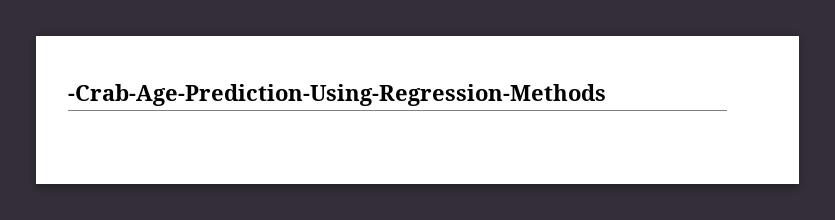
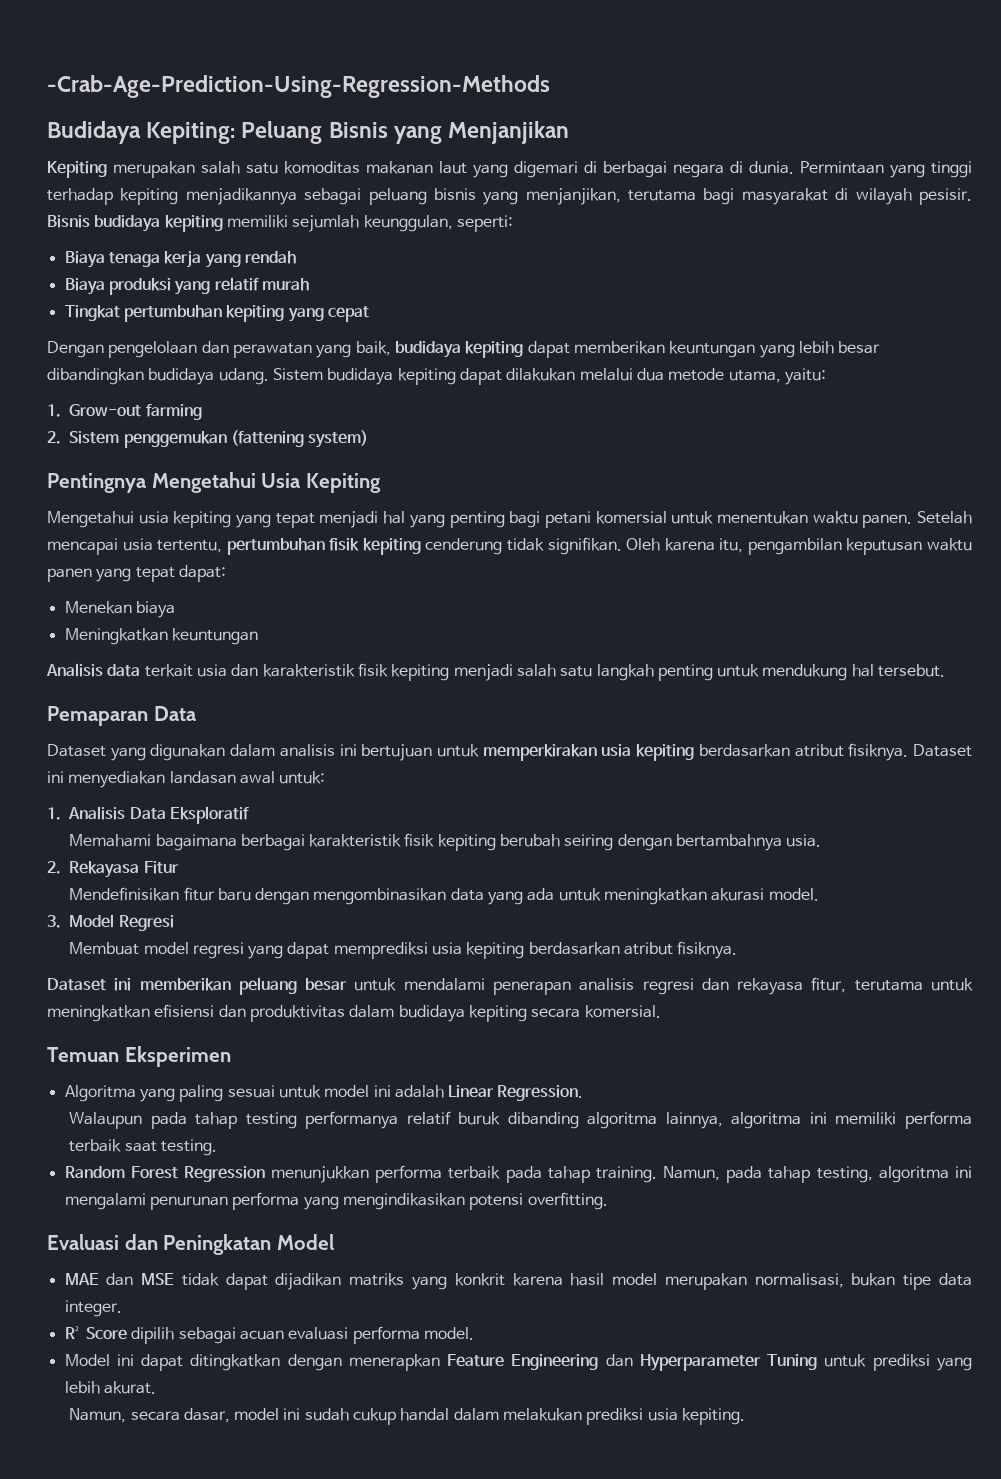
+ Budidaya Kepiting: Peluang Bisnis yang Menjanjikan
+ Kepiting merupakan salah satu komoditas makanan laut yang digemari di berbagai negara di dunia. Permintaan yang tinggi terhadap kepiting menjadikannya sebagai peluang bisnis yang menjanjikan, terutama bagi masyarakat di wilayah pesisir. Bisnis budidaya kepiting memiliki sejumlah keunggulan, seperti:
+ Biaya tenaga kerja yang rendah
+ Biaya produksi yang relatif murah
+ Tingkat pertumbuhan kepiting yang cepat
+ Dengan pengelolaan dan perawatan yang baik, budidaya kepiting dapat memberikan keuntungan yang lebih besar dibandingkan budidaya udang. Sistem budidaya kepiting dapat dilakukan melalui dua metode utama, yaitu:
+ 1. Grow-out farming
+ 2. Sistem penggemukan (fattening system)
+ Pentingnya Mengetahui Usia Kepiting
+ Mengetahui usia kepiting yang tepat menjadi hal yang penting bagi petani komersial untuk menentukan waktu panen. Setelah mencapai usia tertentu, pertumbuhan fisik kepiting cenderung tidak signifikan. Oleh karena itu, pengambilan keputusan waktu panen yang tepat dapat:
+ Menekan biaya
+ Meningkatkan keuntungan
+ Analisis data terkait usia dan karakteristik fisik kepiting menjadi salah satu langkah penting untuk mendukung hal tersebut.
+ Pemaparan Data
+ Dataset yang digunakan dalam analisis ini bertujuan untuk memperkirakan usia kepiting berdasarkan atribut fisiknya. Dataset ini menyediakan landasan awal untuk:
+ 1. Analisis Data Eksploratif
+ Memahami bagaimana berbagai karakteristik fisik kepiting berubah seiring dengan bertambahnya usia.
+ 2. Rekayasa Fitur
+ Mendefinisikan fitur baru dengan mengombinasikan data yang ada untuk meningkatkan akurasi model.
+ 3. Model Regresi
+ Membuat model regresi yang dapat memprediksi usia kepiting berdasarkan atribut fisiknya.
+ Dataset ini memberikan peluang besar untuk mendalami penerapan analisis regresi dan rekayasa fitur, terutama untuk meningkatkan efisiensi dan produktivitas dalam budidaya kepiting secara komersial.
+ Temuan Eksperimen
+ Algoritma yang paling sesuai untuk model ini adalah Linear Regression.
+ Walaupun pada tahap testing performanya relatif buruk dibanding algoritma lainnya, algoritma ini memiliki performa terbaik saat testing.
+ Random Forest Regression menunjukkan performa terbaik pada tahap training. Namun, pada tahap testing, algoritma ini mengalami penurunan performa yang mengindikasikan potensi overfitting.
+ Evaluasi dan Peningkatan Model
+ MAE dan MSE tidak dapat dijadikan matriks yang konkrit karena hasil model merupakan normalisasi, bukan tipe data integer.
+ R² Score dipilih sebagai acuan evaluasi performa model.
+ Model ini dapat ditingkatkan dengan menerapkan Feature Engineering dan Hyperparameter Tuning untuk prediksi yang lebih akurat.
+ Namun, secara dasar, model ini sudah cukup handal dalam melakukan prediksi usia kepiting.

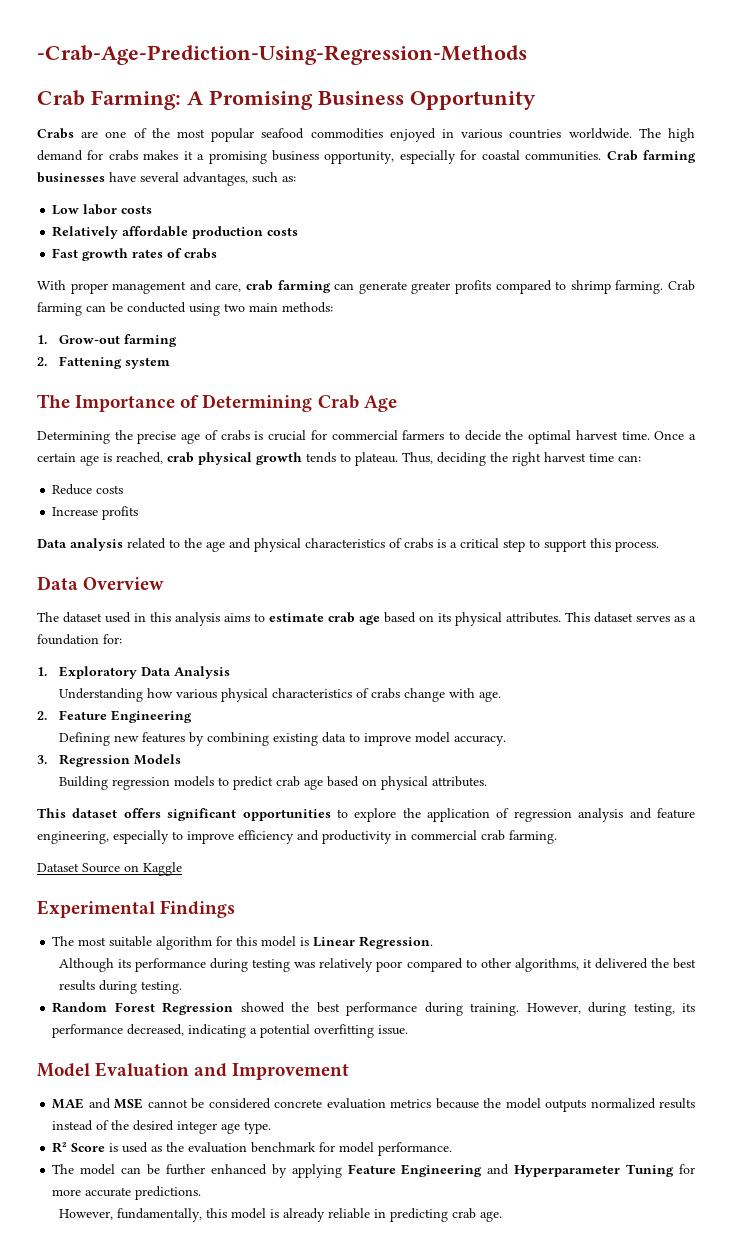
- Budidaya Kepiting: Peluang Bisnis yang Menjanjikan
- Kepiting merupakan salah satu komoditas makanan laut yang digemari di berbagai negara di dunia. Permintaan yang tinggi terhadap kepiting menjadikannya sebagai peluang bisnis yang menjanjikan, terutama bagi masyarakat di wilayah pesisir. Bisnis budidaya kepiting memiliki sejumlah keunggulan, seperti:
- Biaya tenaga kerja yang rendah
- Biaya produksi yang relatif murah
- Tingkat pertumbuhan kepiting yang cepat
- Dengan pengelolaan dan perawatan yang baik, budidaya kepiting dapat memberikan keuntungan yang lebih besar dibandingkan budidaya udang. Sistem budidaya kepiting dapat dilakukan melalui dua metode utama, yaitu:
+ Crab Farming: A Promising Business Opportunity
+ Crabs are one of the most popular seafood commodities enjoyed in various countries worldwide. The high demand for crabs makes it a promising business opportunity, especially for coastal communities. Crab farming businesses have several advantages, such as:
+ Low labor costs
+ Relatively affordable production costs
+ Fast growth rates of crabs
+ With proper management and care, crab farming can generate greater profits compared to shrimp farming. Crab farming can be conducted using two main methods:
  1. Grow-out farming
- 2. Sistem penggemukan (fattening system)
- Pentingnya Mengetahui Usia Kepiting
- Mengetahui usia kepiting yang tepat menjadi hal yang penting bagi petani komersial untuk menentukan waktu panen. Setelah mencapai usia tertentu, pertumbuhan fisik kepiting cenderung tidak signifikan. Oleh karena itu, pengambilan keputusan waktu panen yang tepat dapat:
- Menekan biaya
- Meningkatkan keuntungan
- Analisis data terkait usia dan karakteristik fisik kepiting menjadi salah satu langkah penting untuk mendukung hal tersebut.
- Pemaparan Data
- Dataset yang digunakan dalam analisis ini bertujuan untuk memperkirakan usia kepiting berdasarkan atribut fisiknya. Dataset ini menyediakan landasan awal untuk:
- 1. Analisis Data Eksploratif
- Memahami bagaimana berbagai karakteristik fisik kepiting berubah seiring dengan bertambahnya usia.
- 2. Rekayasa Fitur
- Mendefinisikan fitur baru dengan mengombinasikan data yang ada untuk meningkatkan akurasi model.
- 3. Model Regresi
- Membuat model regresi yang dapat memprediksi usia kepiting berdasarkan atribut fisiknya.
- Dataset ini memberikan peluang besar untuk mendalami penerapan analisis regresi dan rekayasa fitur, terutama untuk meningkatkan efisiensi dan produktivitas dalam budidaya kepiting secara komersial.
- Temuan Eksperimen
- Algoritma yang paling sesuai untuk model ini adalah Linear Regression.
- Walaupun pada tahap testing performanya relatif buruk dibanding algoritma lainnya, algoritma ini memiliki performa terbaik saat testing.
- Random Forest Regression menunjukkan performa terbaik pada tahap training. Namun, pada tahap testing, algoritma ini mengalami penurunan performa yang mengindikasikan potensi overfitting.
- Evaluasi dan Peningkatan Model
- MAE dan MSE tidak dapat dijadikan matriks yang konkrit karena hasil model merupakan normalisasi, bukan tipe data integer.
- R² Score dipilih sebagai acuan evaluasi performa model.
- Model ini dapat ditingkatkan dengan menerapkan Feature Engineering dan Hyperparameter Tuning untuk prediksi yang lebih akurat.
- Namun, secara dasar, model ini sudah cukup handal dalam melakukan prediksi usia kepiting.
+ 2. Fattening system
+ The Importance of Determining Crab Age
+ Determining the precise age of crabs is crucial for commercial farmers to decide the optimal harvest time. Once a certain age is reached, crab physical growth tends to plateau. Thus, deciding the right harvest time can:
+ Reduce costs
+ Increase profits
+ Data analysis related to the age and physical characteristics of crabs is a critical step to support this process.
+ Data Overview
+ The dataset used in this analysis aims to estimate crab age based on its physical attributes. This dataset serves as a foundation for:
+ 1. Exploratory Data Analysis
+ Understanding how various physical characteristics of crabs change with age.
+ 2. Feature Engineering
+ Defining new features by combining existing data to improve model accuracy.
+ 3. Regression Models
+ Building regression models to predict crab age based on physical attributes.
+ This dataset offers significant opportunities to explore the application of regression analysis and feature engineering, especially to improve efficiency and productivity in commercial crab farming.
+ Dataset Source on Kaggle
+ Experimental Findings
+ The most suitable algorithm for this model is Linear Regression.
+ Although its performance during testing was relatively poor compared to other algorithms, it delivered the best results during testing.
+ Random Forest Regression showed the best performance during training. However, during testing, its performance decreased, indicating a potential overfitting issue.
+ Model Evaluation and Improvement
+ MAE and MSE cannot be considered concrete evaluation metrics because the model outputs normalized results instead of the desired integer age type.
+ R² Score is used as the evaluation benchmark for model performance.
+ The model can be further enhanced by applying Feature Engineering and Hyperparameter Tuning for more accurate predictions.
+ However, fundamentally, this model is already reliable in predicting crab age.

